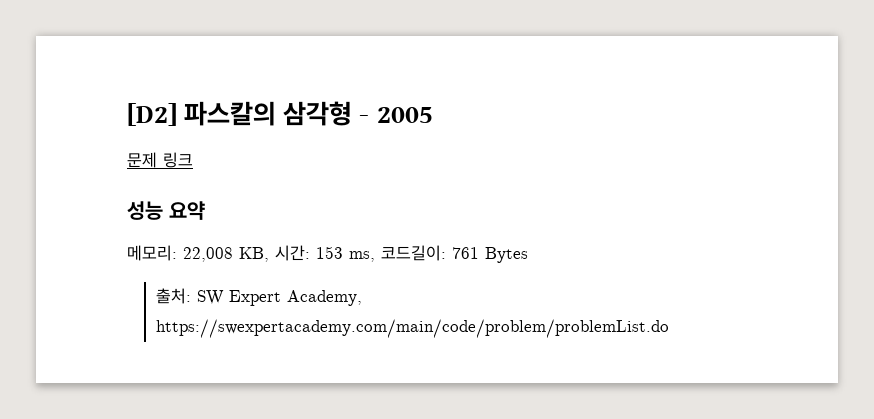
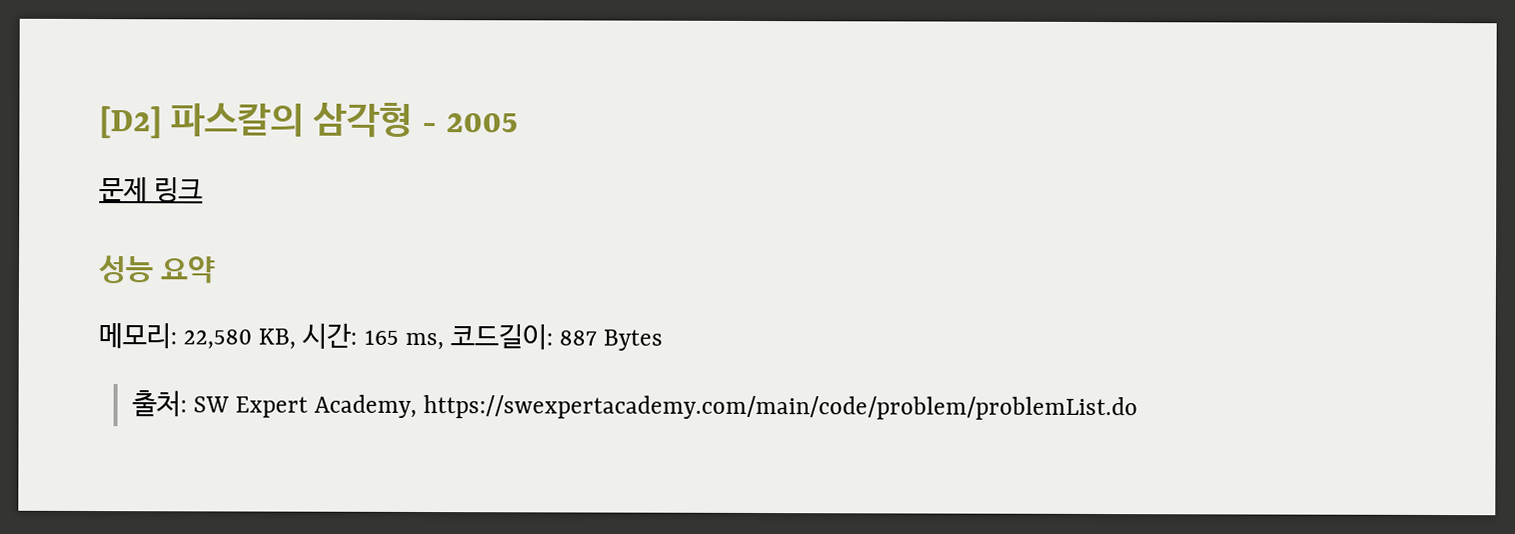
- 메모리: 22,008 KB, 시간: 153 ms, 코드길이: 761 Bytes
+ 메모리: 22,580 KB, 시간: 165 ms, 코드길이: 887 Bytes

